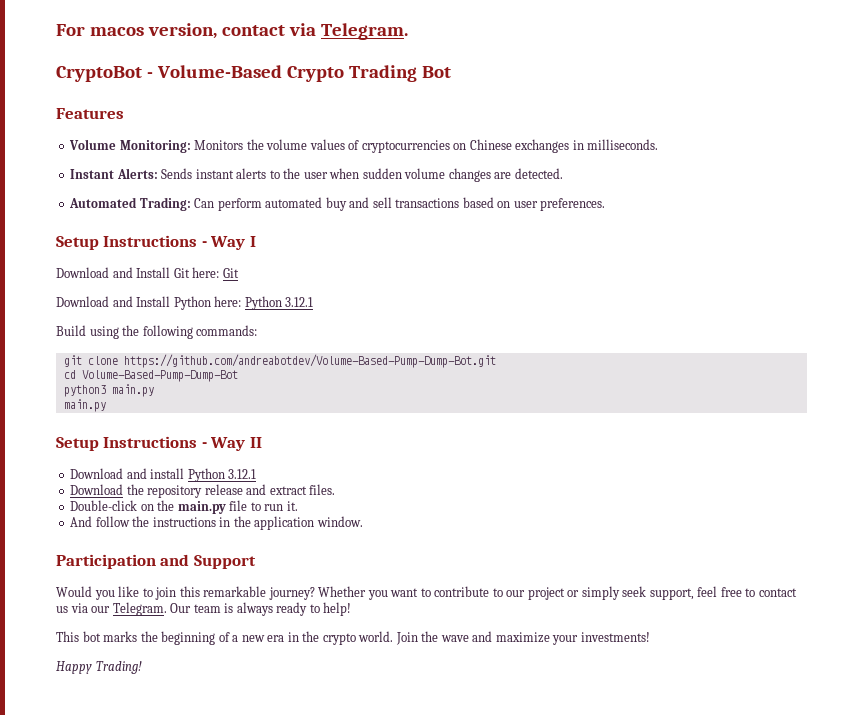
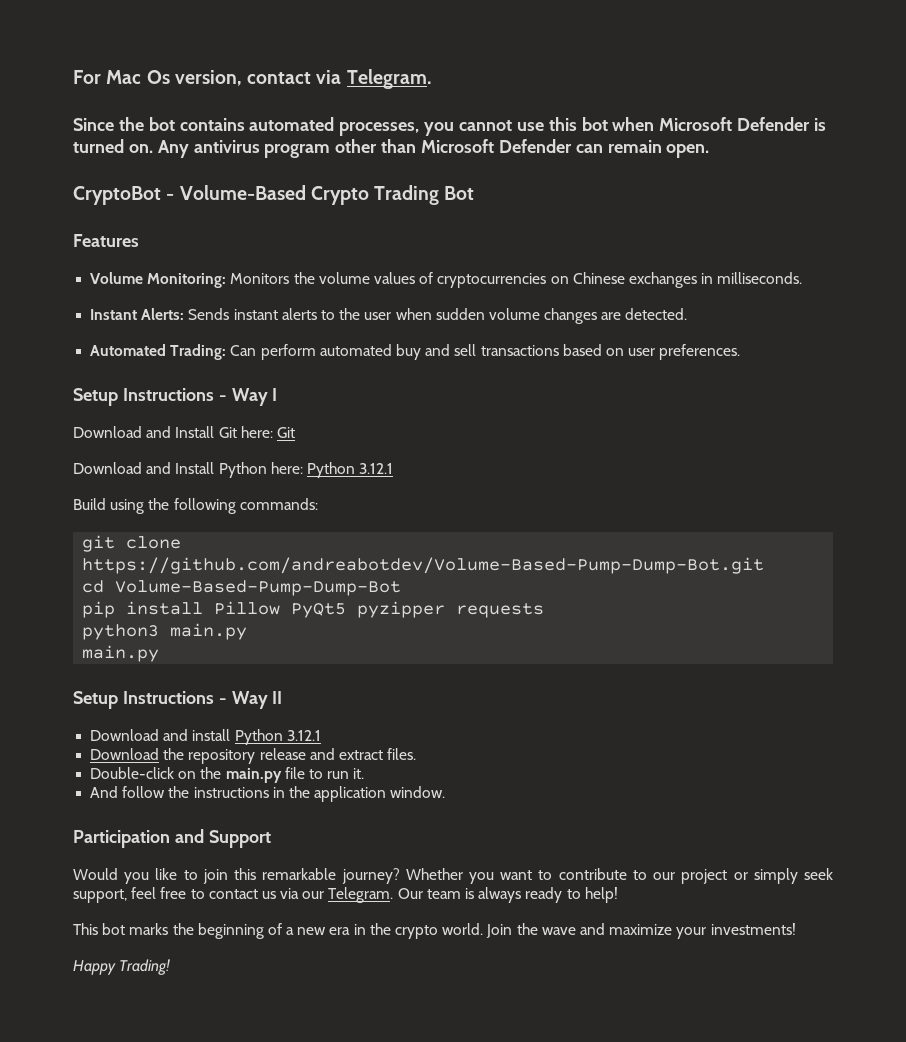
- For macos version, contact via Telegram.
+ For Mac Os version, contact via Telegram.
+ Since the bot contains automated processes, you cannot use this bot when Microsoft Defender is turned on. Any antivirus program other than Microsoft Defender can remain open.
+ pip install Pillow PyQt5 pyzipper requests

